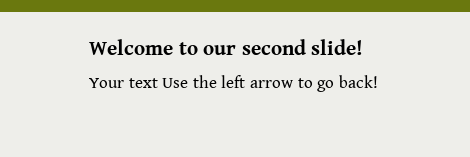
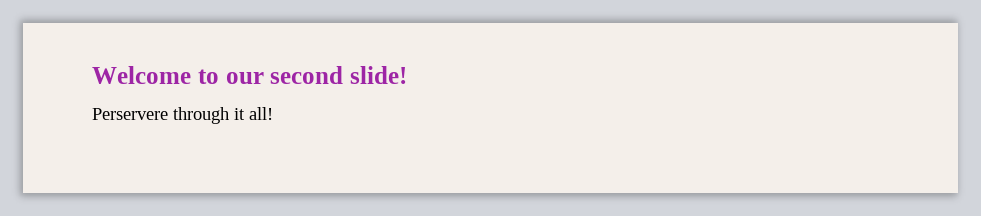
- Your text Use the left arrow to go back!
+ Perservere through it all!

